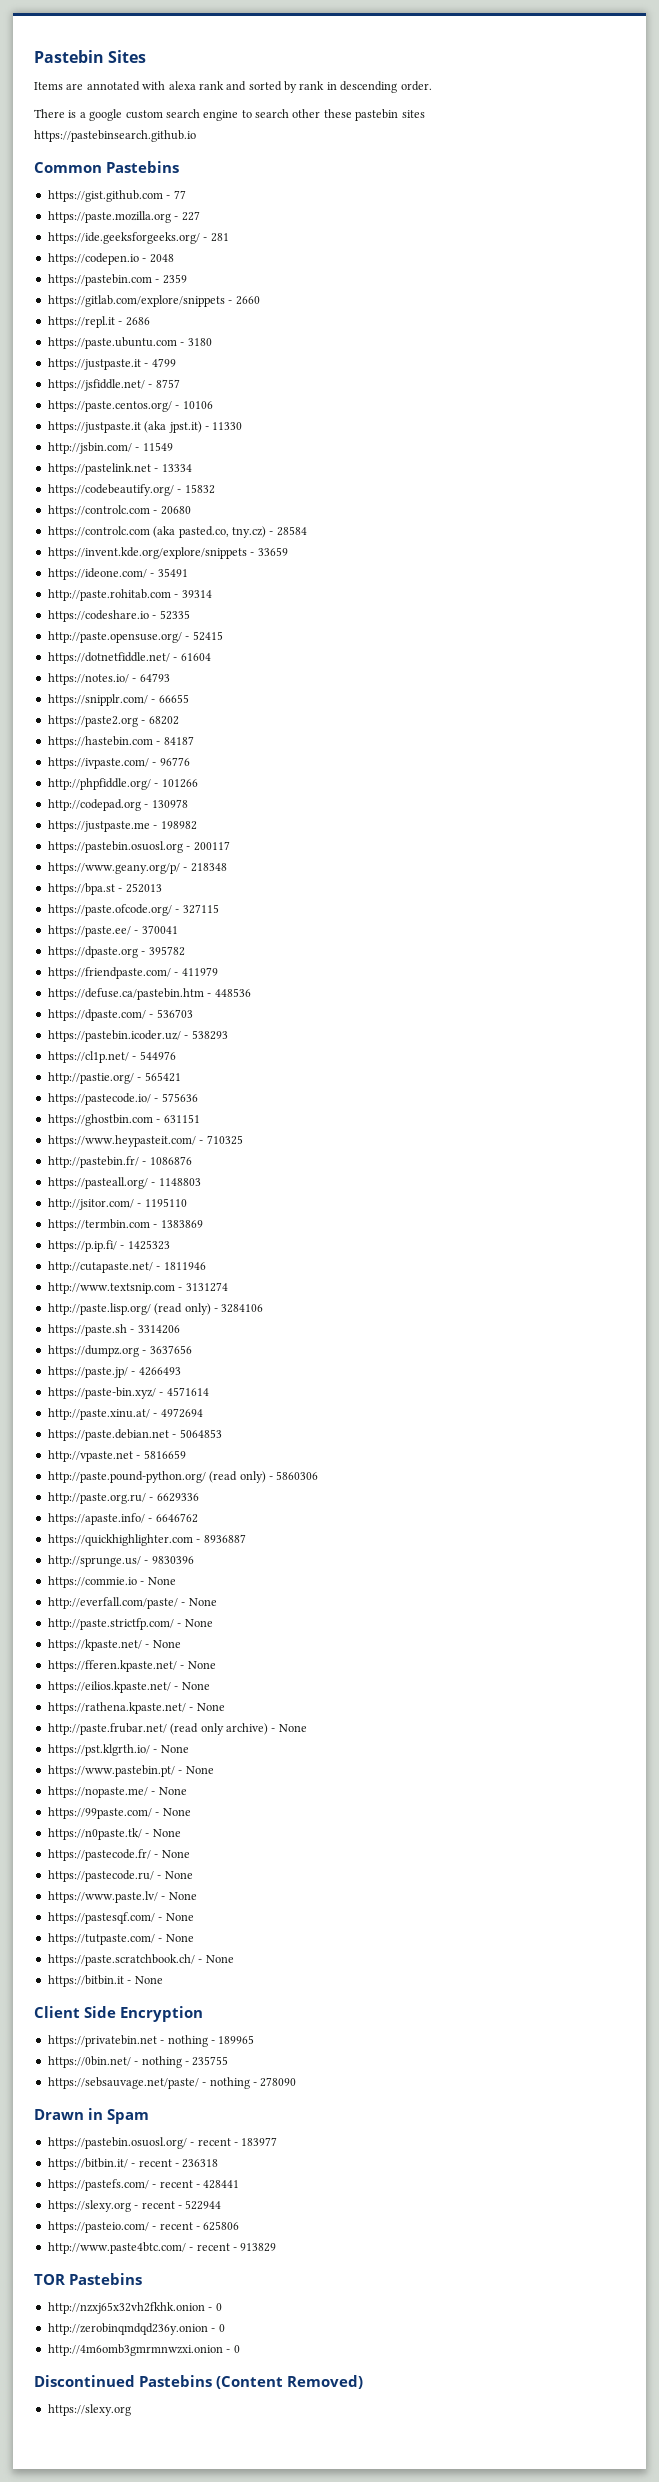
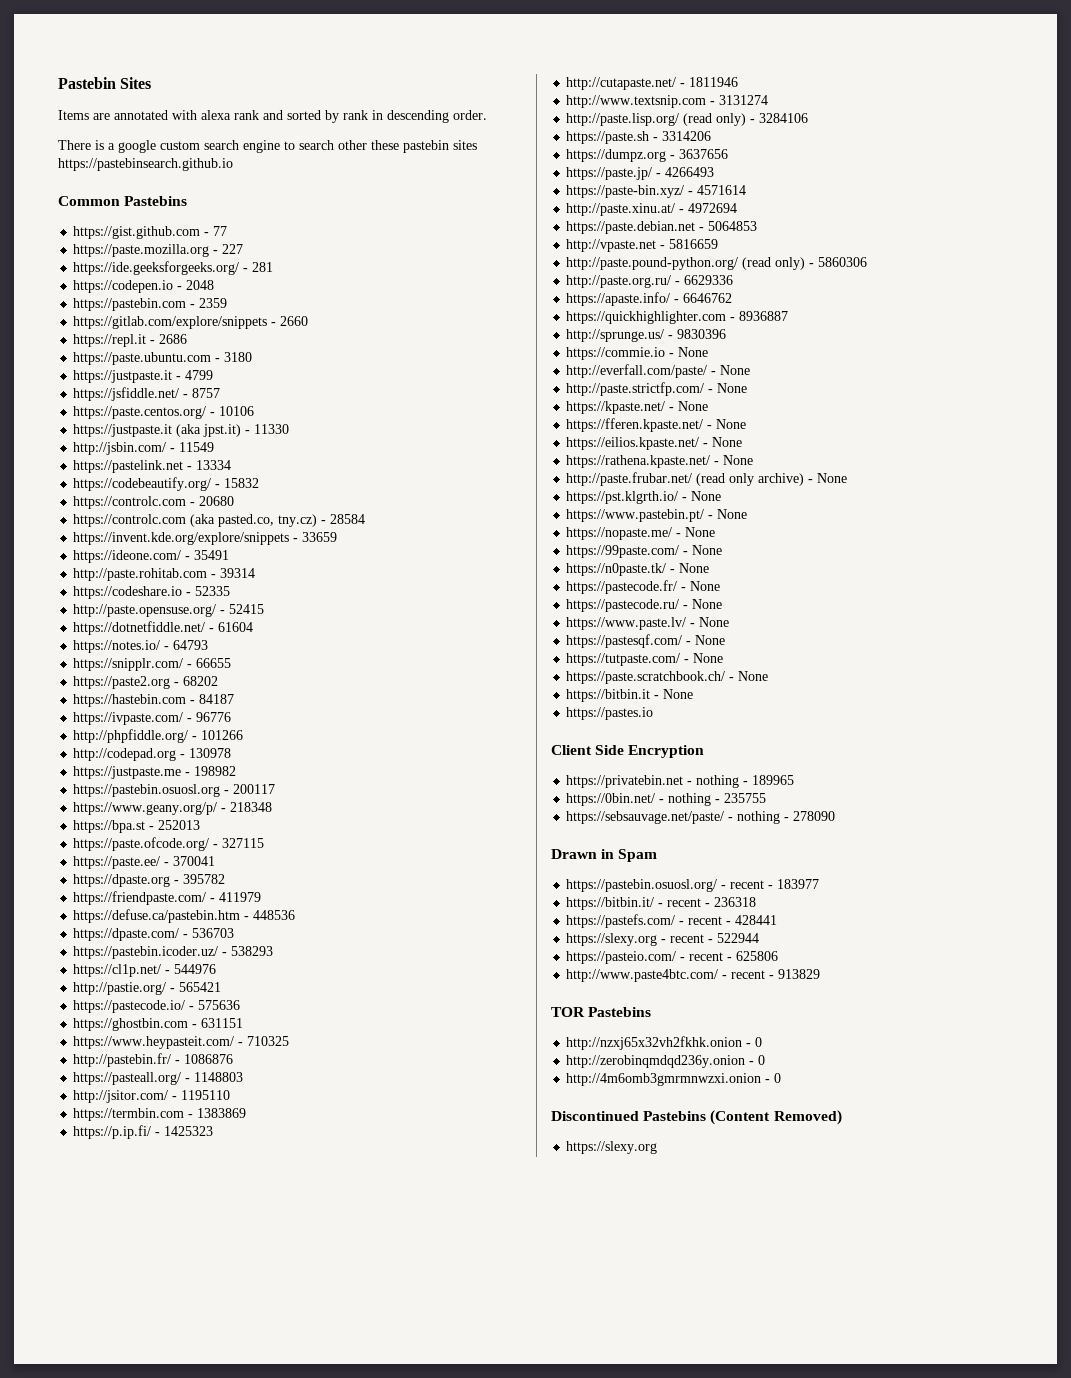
+ https://pastes.io

